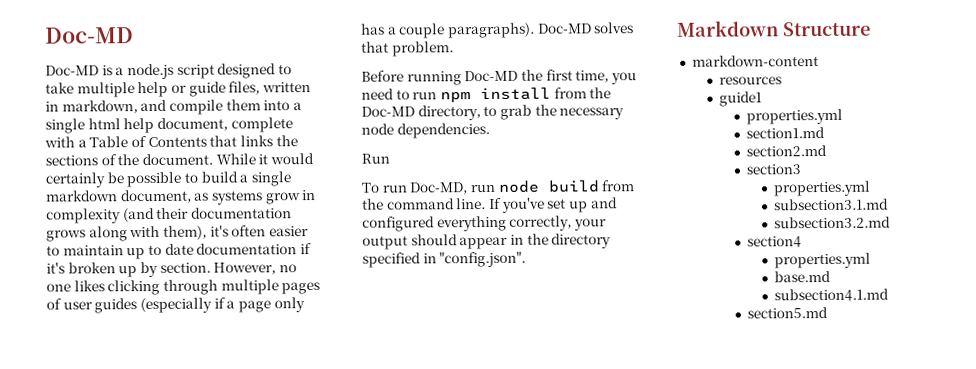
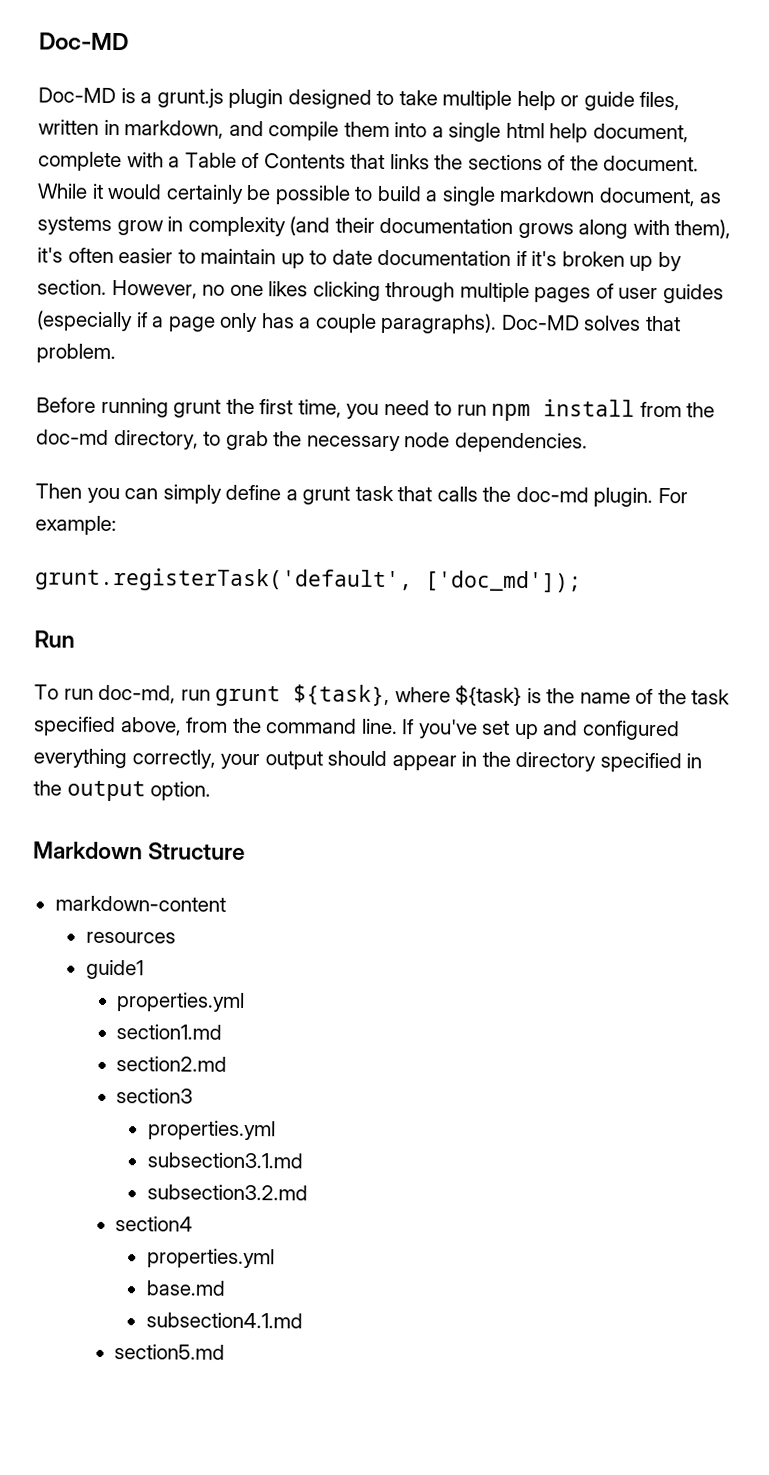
- Doc-MD is a node.js script designed to take multiple help or guide files, written in markdown, and compile them into a single html help document, complete with a Table of Contents that links the sections of the document.
+ Doc-MD is a grunt.js plugin designed to take multiple help or guide files, written in markdown, and compile them into a single html help document, complete with a Table of Contents that links the sections of the document.
- Before running Doc-MD the first time, you need to run npm install from the Doc-MD directory, to grab the necessary node dependencies.
+ Before running grunt the first time, you need to run npm install from the doc-md directory, to grab the necessary node dependencies.
+ Then you can simply define a grunt task that calls the doc-md plugin. For example:
+ grunt.registerTask('default', ['doc_md']);
  Run
- To run Doc-MD, run node build from the command line.
+ To run doc-md, run grunt ${task}, where ${task} is the name of the task specified above, from the command line.
- If you've set up and configured everything correctly, your output should appear in the directory specified in "config.json".
+ If you've set up and configured everything correctly, your output should appear in the directory specified in the output option.

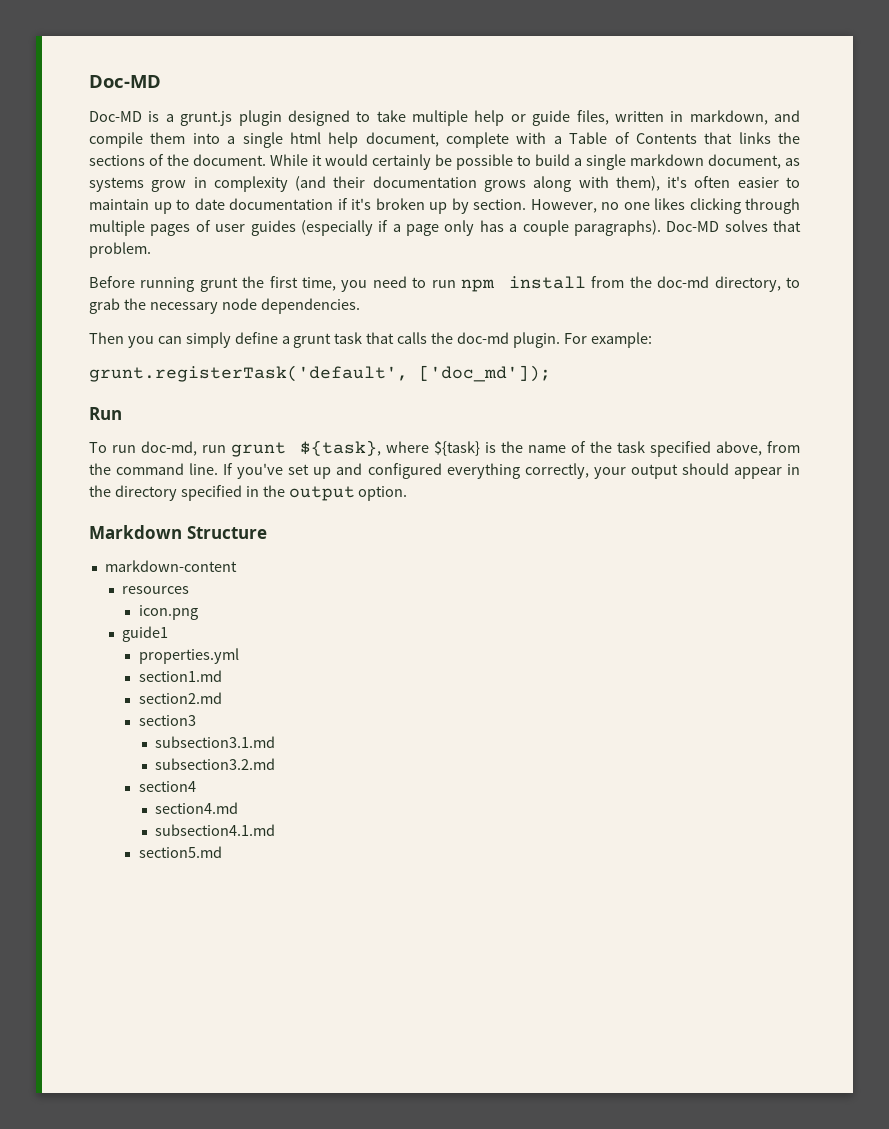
+ icon.png
  section3
- properties.yml
  section4
- properties.yml
- base.md
+ section4.md

